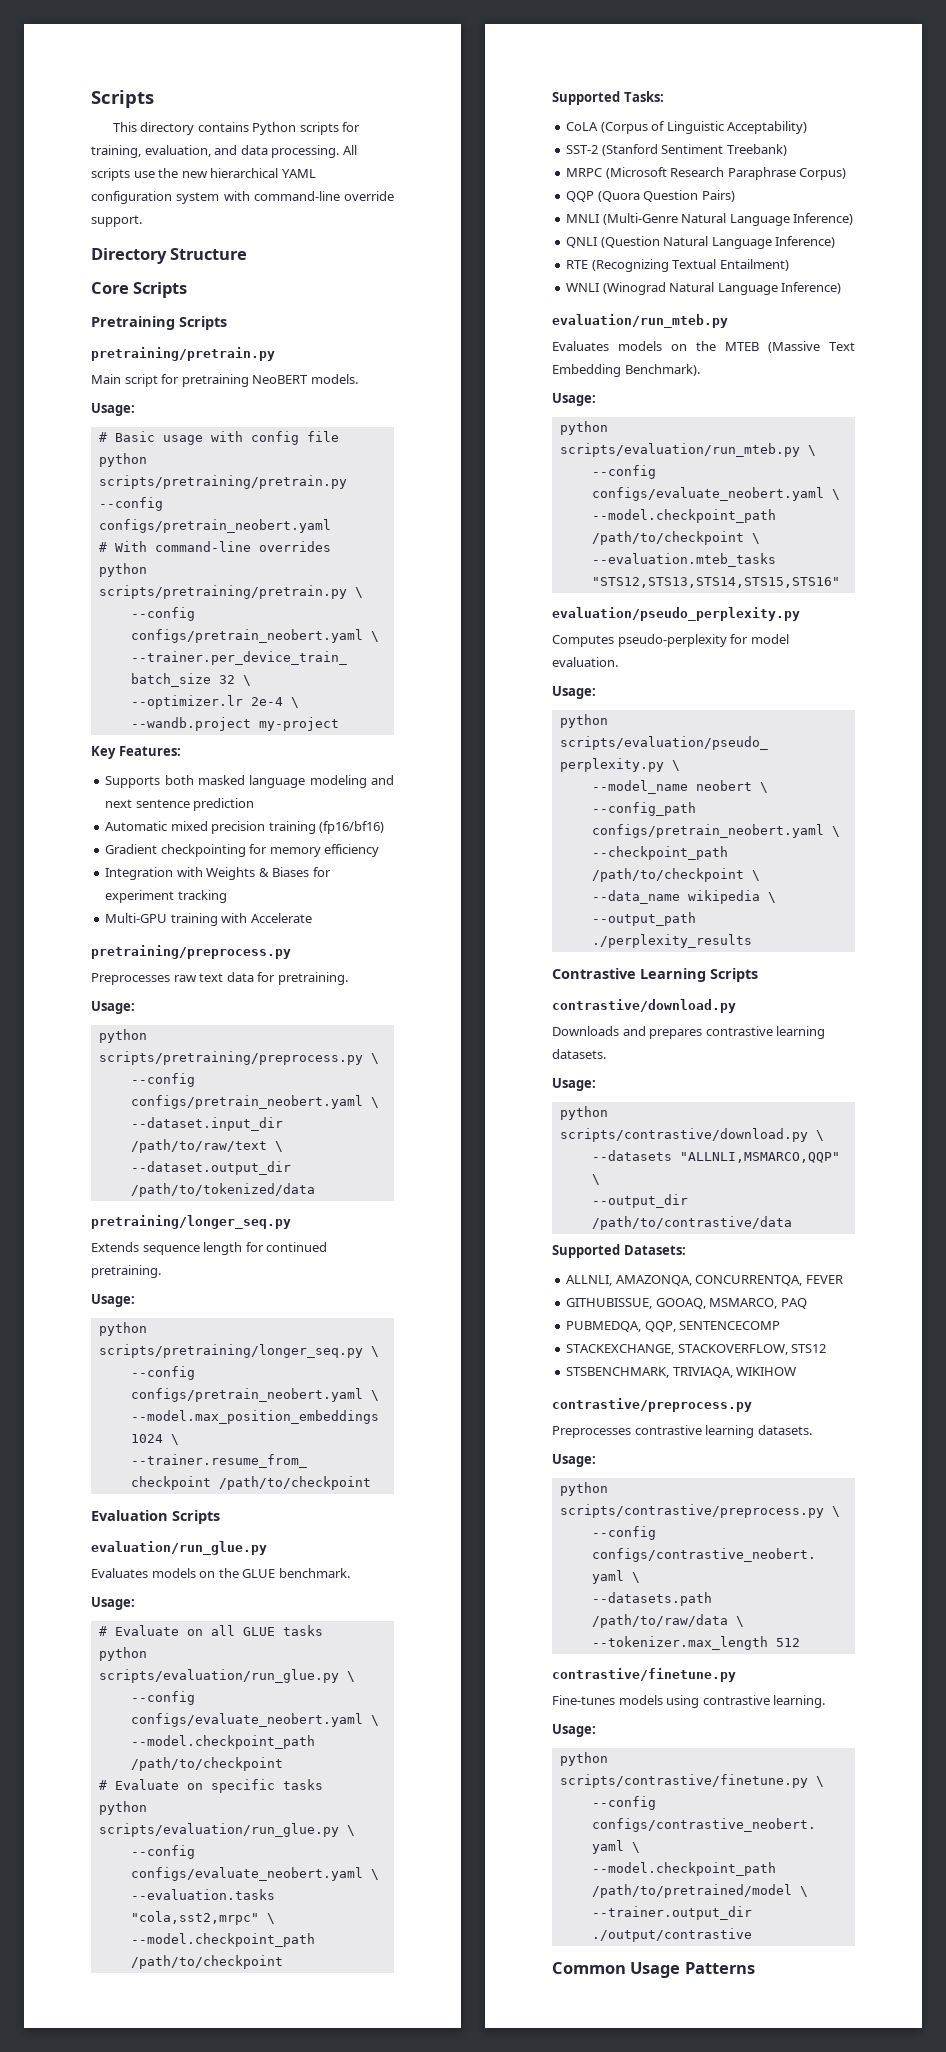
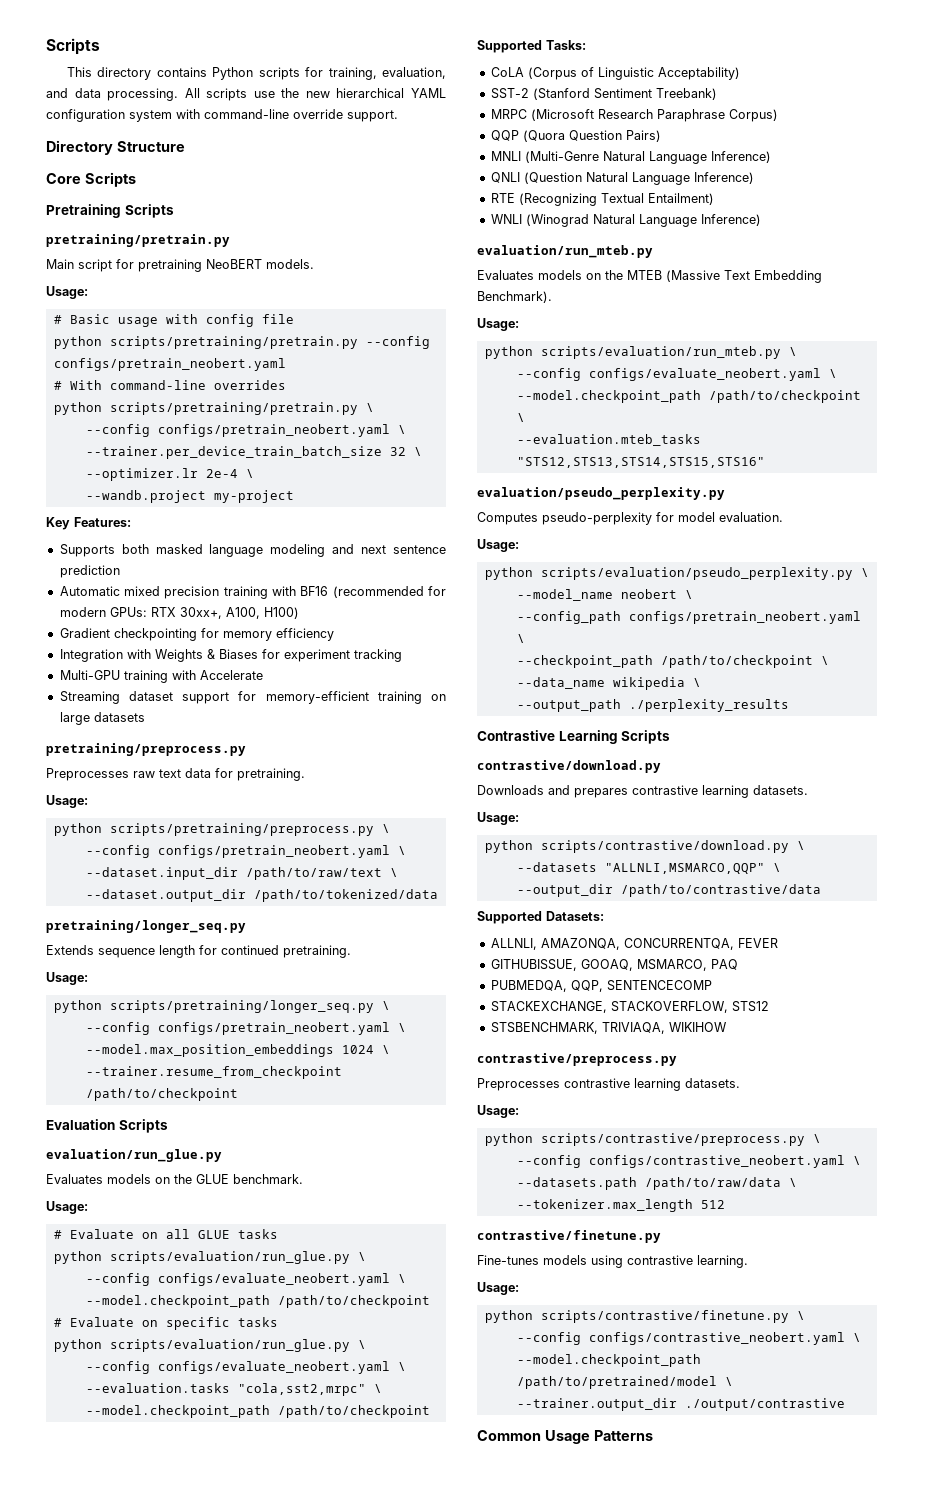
- Automatic mixed precision training (fp16/bf16)
+ Automatic mixed precision training with BF16 (recommended for modern GPUs: RTX 30xx+, A100, H100)
+ Streaming dataset support for memory-efficient training on large datasets

